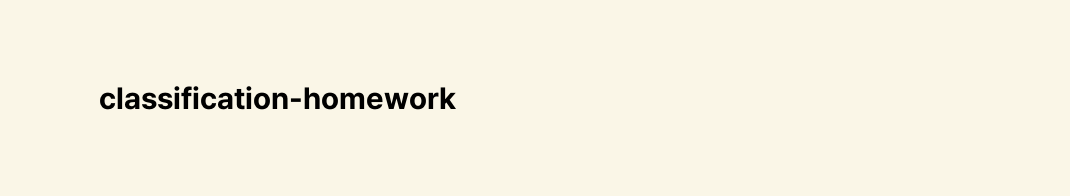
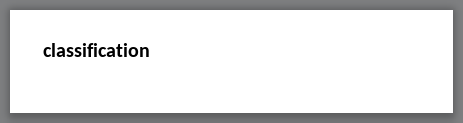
- classification-homework
+ classification

